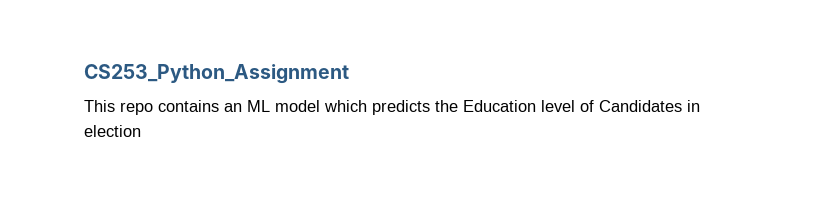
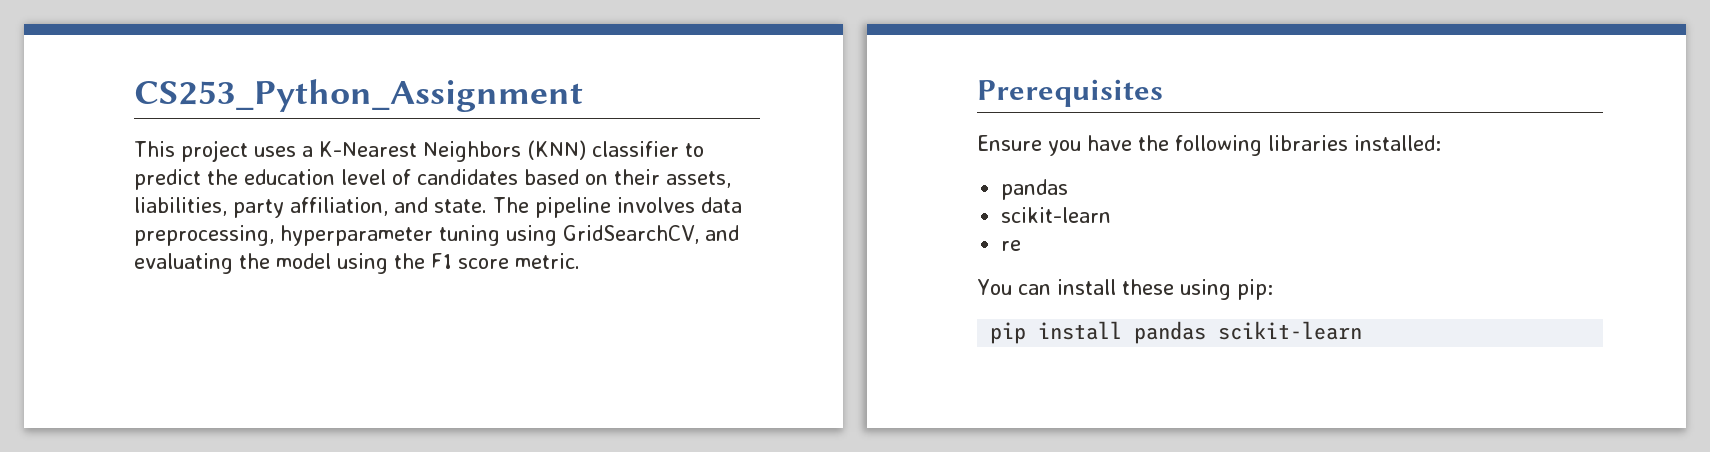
- This repo contains an ML model which predicts the Education level of Candidates in election
+ This project uses a K-Nearest Neighbors (KNN) classifier to predict the education level of candidates based on their assets, liabilities, party affiliation, and state. The pipeline involves data preprocessing, hyperparameter tuning using GridSearchCV, and evaluating the model using the F1 score metric.
+ Prerequisites
+ Ensure you have the following libraries installed:
+ pandas
+ scikit-learn
+ re
+ You can install these using pip:
+ pip install pandas scikit-learn

